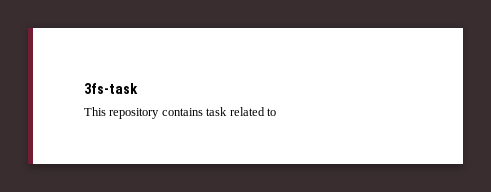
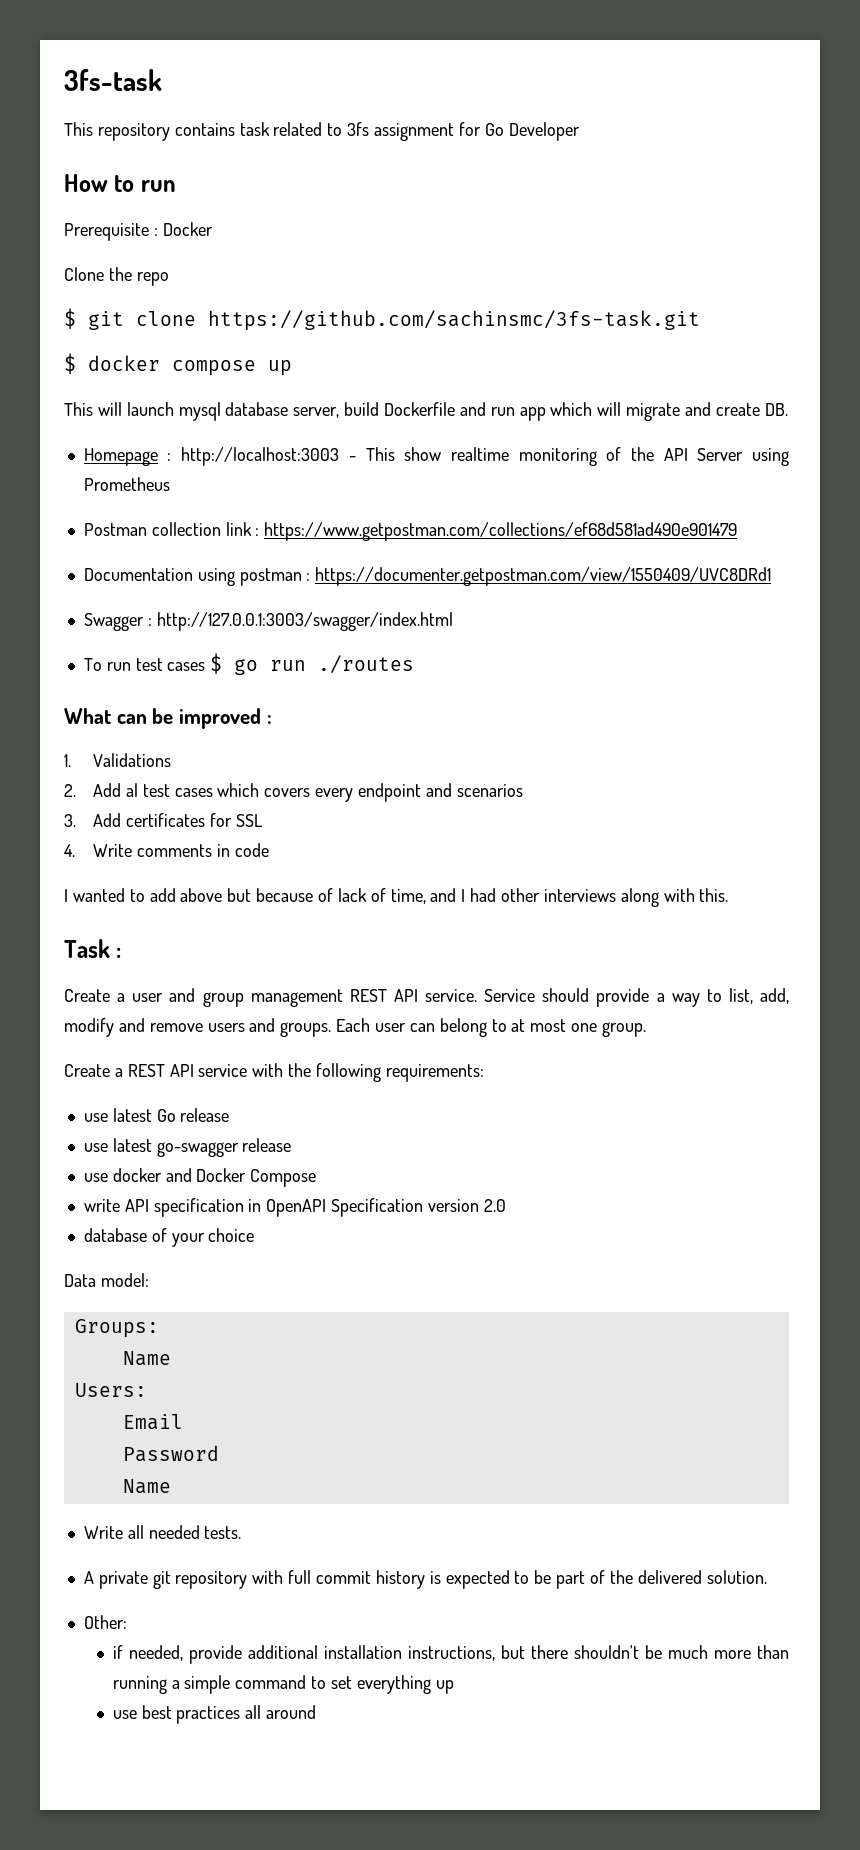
- This repository contains task related to
+ This repository contains task related to 3fs assignment for Go Developer
+ How to run
+ Prerequisite : Docker
+ Clone the repo
+ $ git clone https://github.com/sachinsmc/3fs-task.git
+ $ docker compose up
+ This will launch mysql database server, build Dockerfile and run app which will migrate and create DB.
+ Homepage : http://localhost:3003 - This show realtime monitoring of the API Server using Prometheus
+ Postman collection link : https://www.getpostman.com/collections/ef68d581ad490e901479
+ Documentation using postman : https://documenter.getpostman.com/view/1550409/UVC8DRd1
+ Swagger : http://127.0.0.1:3003/swagger/index.html
+ To run test cases $ go run ./routes
+ What can be improved :
+ 1. Validations
+ 2. Add al test cases which covers every endpoint and scenarios
+ 3. Add certificates for SSL
+ 4. Write comments in code
+ I wanted to add above but because of lack of time, and I had other interviews along with this.
+ Task :
+ Create a user and group management REST API service. Service should provide a way to list, add, modify and remove users and groups. Each user can belong to at most one group.
+ Create a REST API service with the following requirements:
+ use latest Go release
+ use latest go-swagger release
+ use docker and Docker Compose
+ write API specification in OpenAPI Specification version 2.0
+ database of your choice
+ Data model:
+ Groups:
+ Name
+ Users:
+ Email
+ Password
+ Name
+ Write all needed tests.
+ A private git repository with full commit history is expected to be part of the delivered solution.
+ Other:
+ if needed, provide additional installation instructions, but there shouldn't be much more than running a simple command to set everything up
+ use best practices all around

